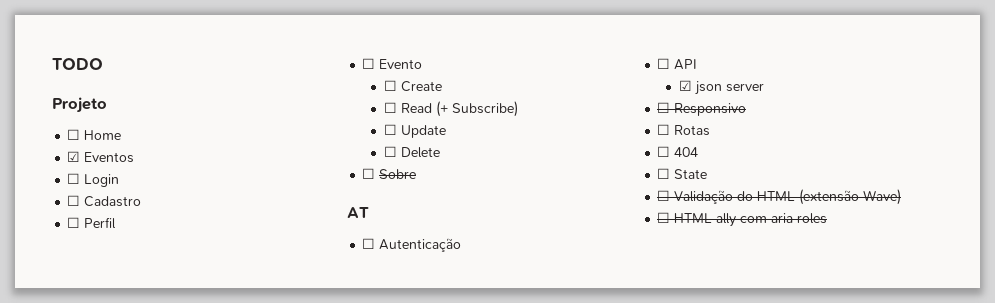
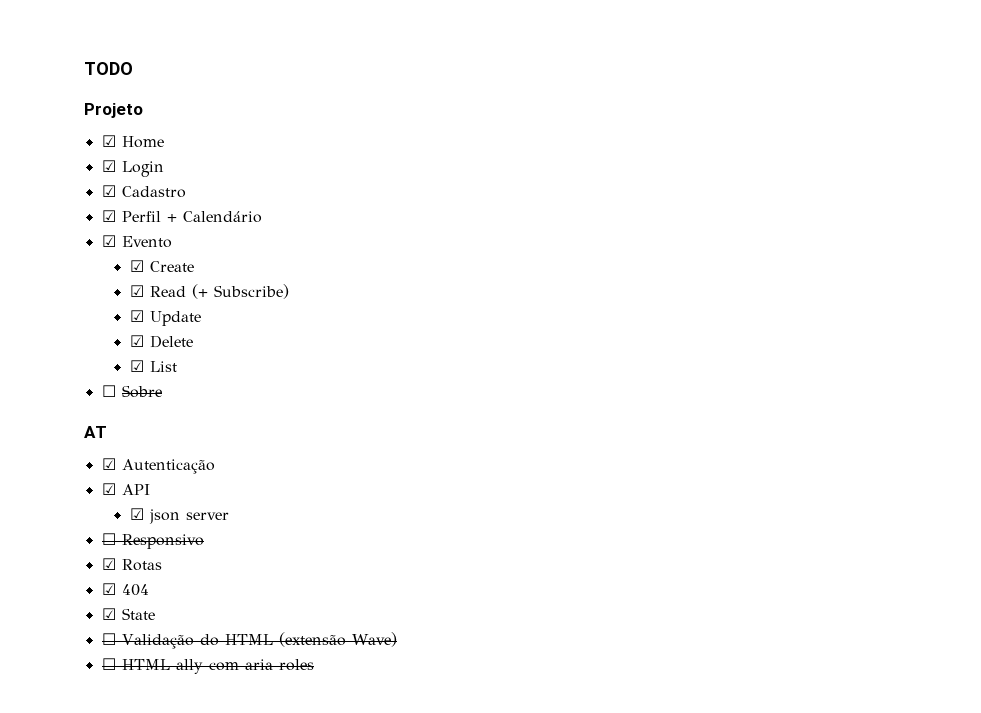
- ☐ Home
+ ☑ Home
- ☑ Eventos
- ☐ Login
+ ☑ Login
- ☐ Cadastro
+ ☑ Cadastro
- ☐ Perfil
- ☐ Evento
+ ☑ Perfil + Calendário
+ ☑ Evento
- ☐ Create
+ ☑ Create
- ☐ Read (+ Subscribe)
+ ☑ Read (+ Subscribe)
- ☐ Update
+ ☑ Update
- ☐ Delete
+ ☑ Delete
+ ☑ List
- ☐ Autenticação
+ ☑ Autenticação
- ☐ API
+ ☑ API
- ☐ Rotas
+ ☑ Rotas
- ☐ 404
+ ☑ 404
- ☐ State
+ ☑ State

